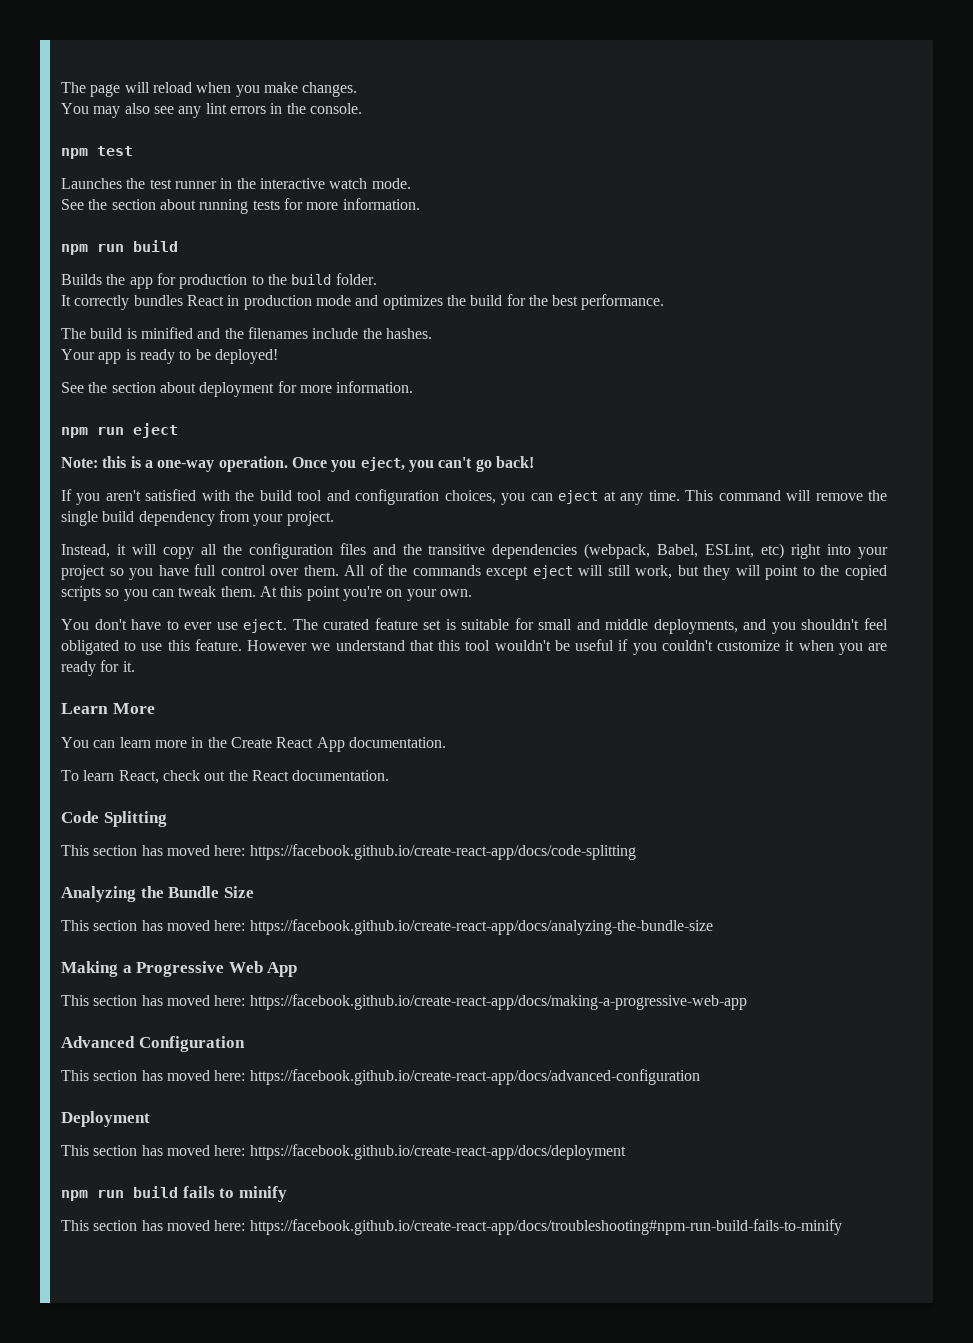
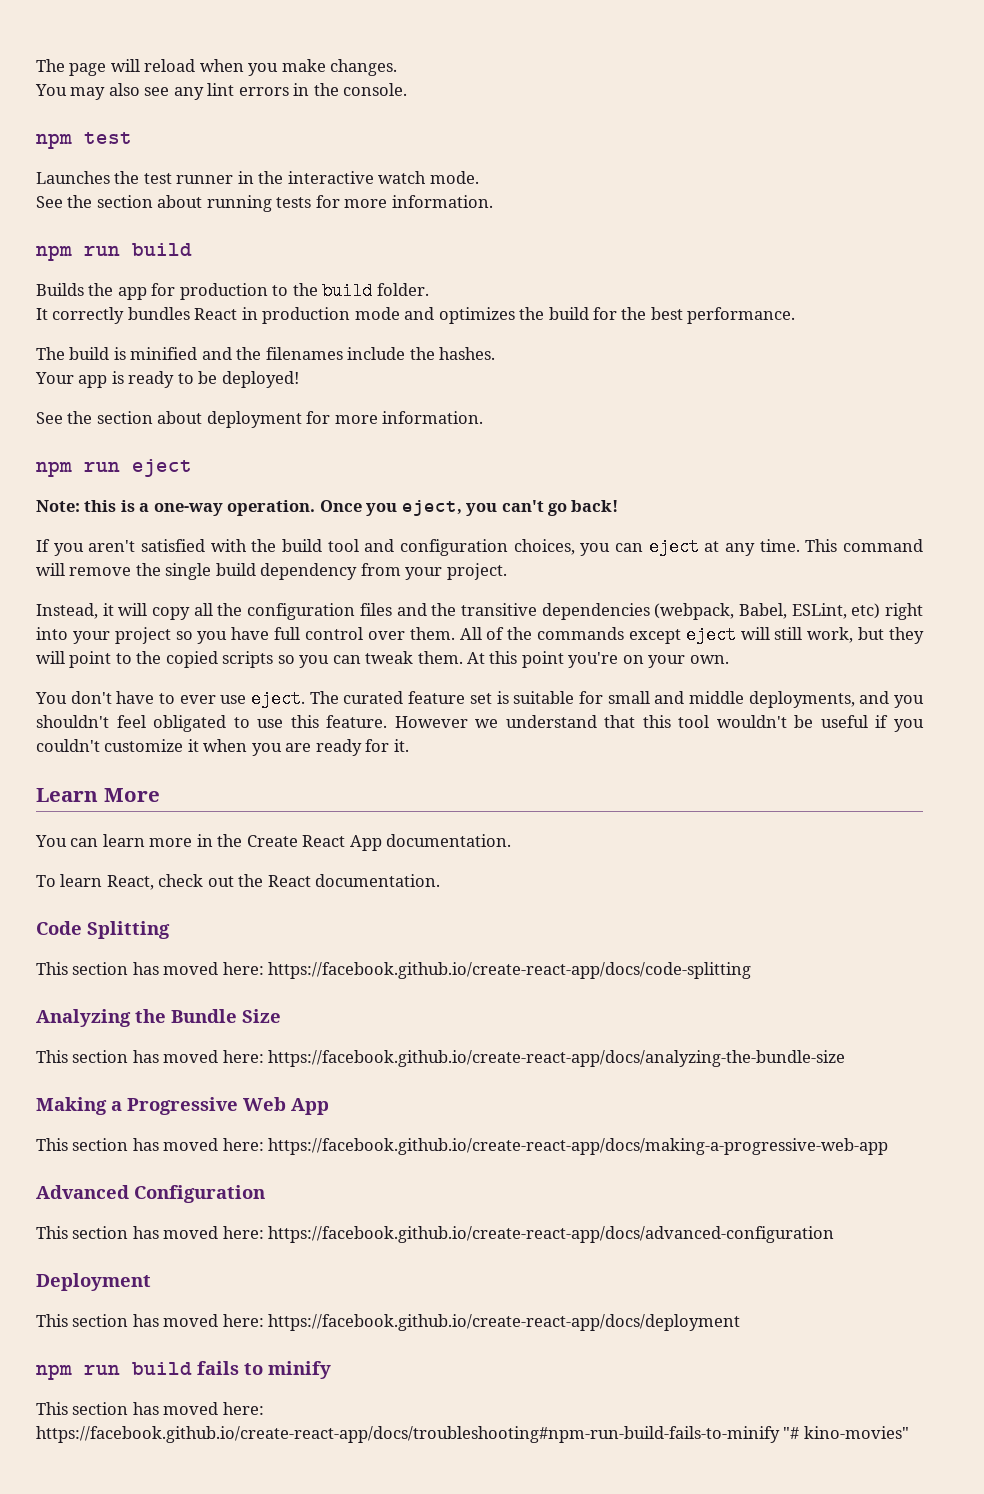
- This section has moved here: https://facebook.github.io/create-react-app/docs/troubleshooting#npm-run-build-fails-to-minify
+ This section has moved here: https://facebook.github.io/create-react-app/docs/troubleshooting#npm-run-build-fails-to-minify "# kino-movies"

